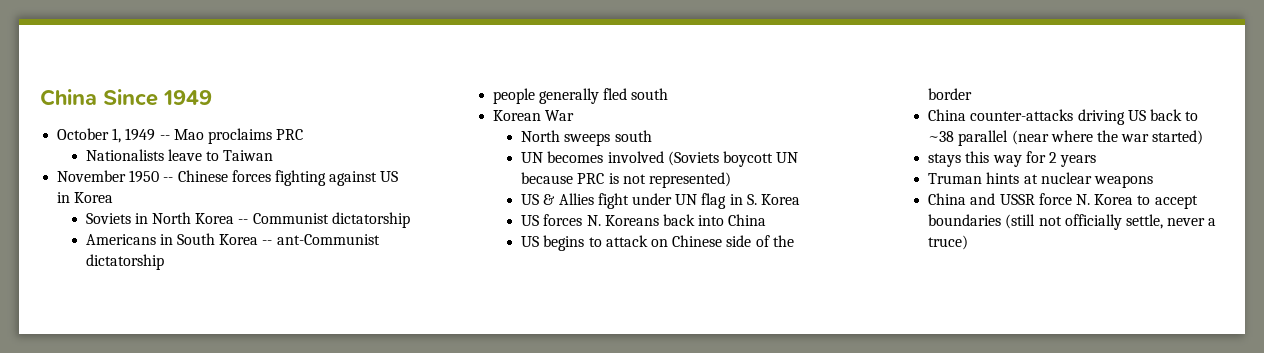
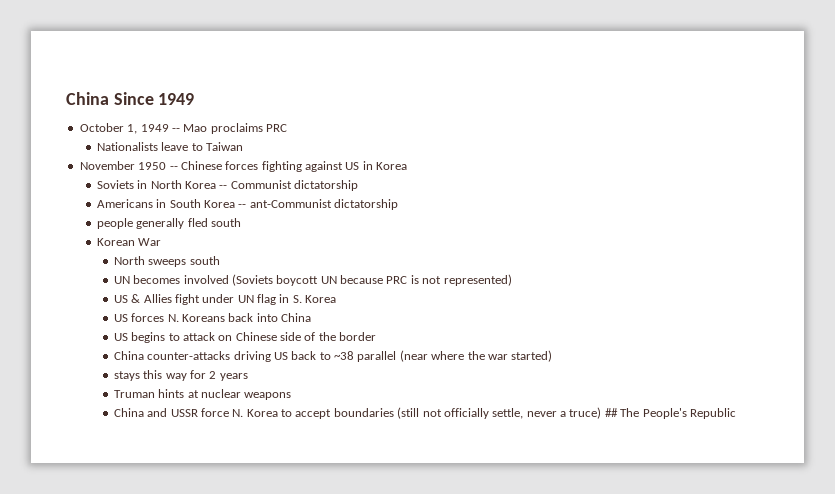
- China and USSR force N. Korea to accept boundaries (still not officially settle, never a truce)
+ China and USSR force N. Korea to accept boundaries (still not officially settle, never a truce) ## The People's Republic

